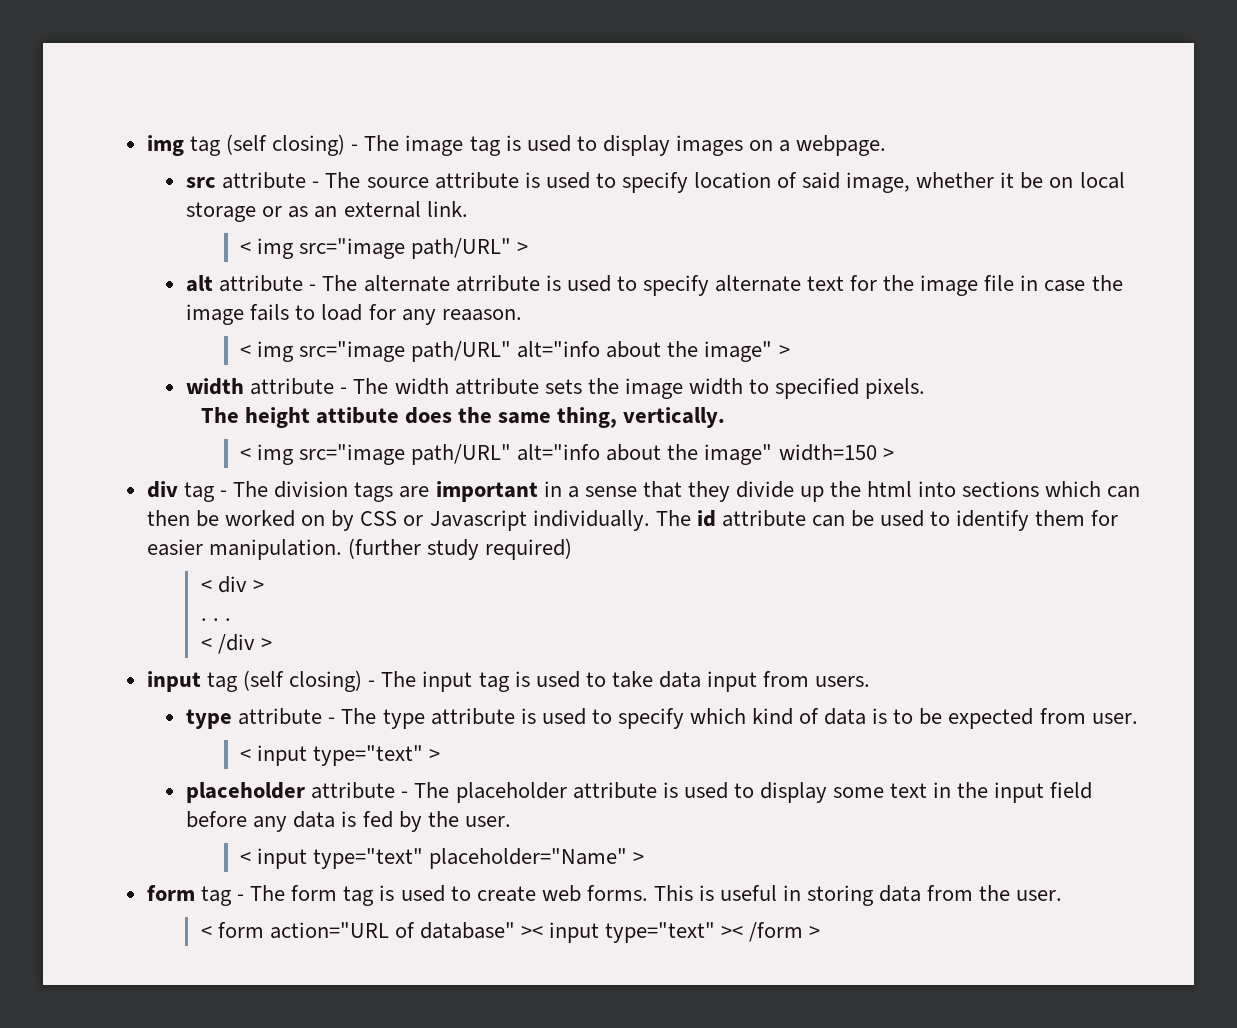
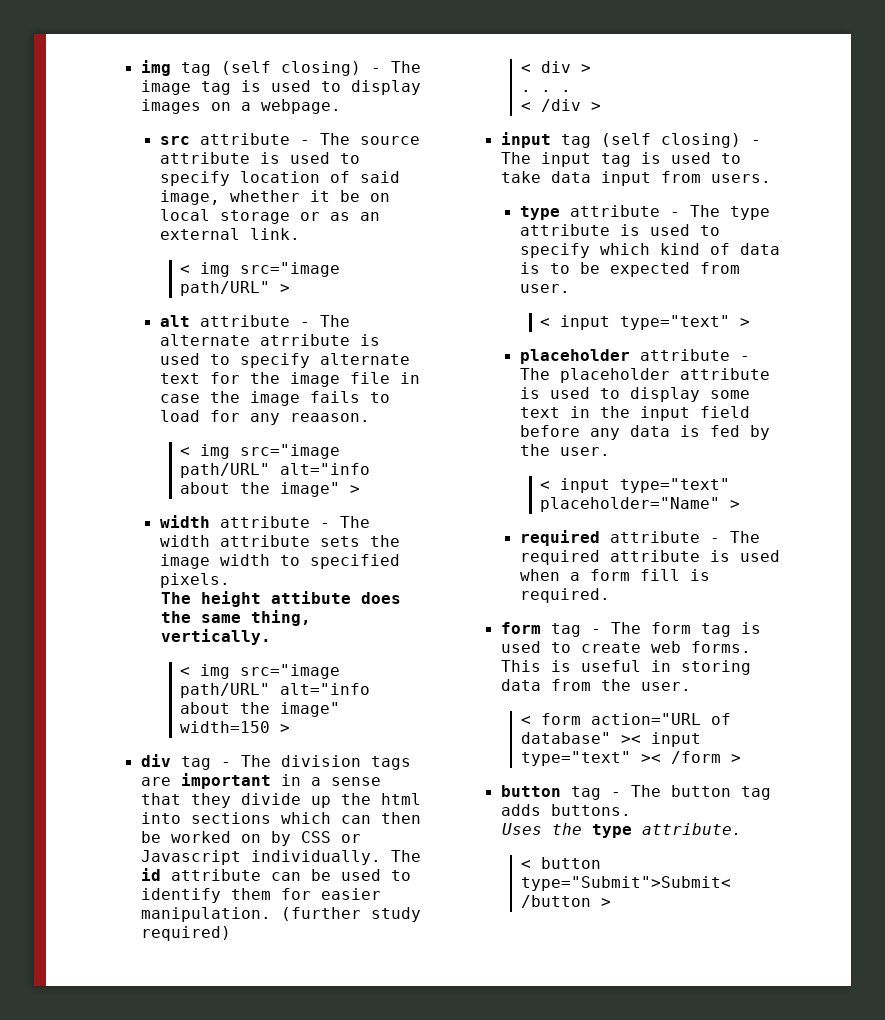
+ required attribute - The required attribute is used when a form fill is required.
+ button tag - The button tag adds buttons.
+ Uses the type attribute.
+ < button type="Submit">Submit< /button >

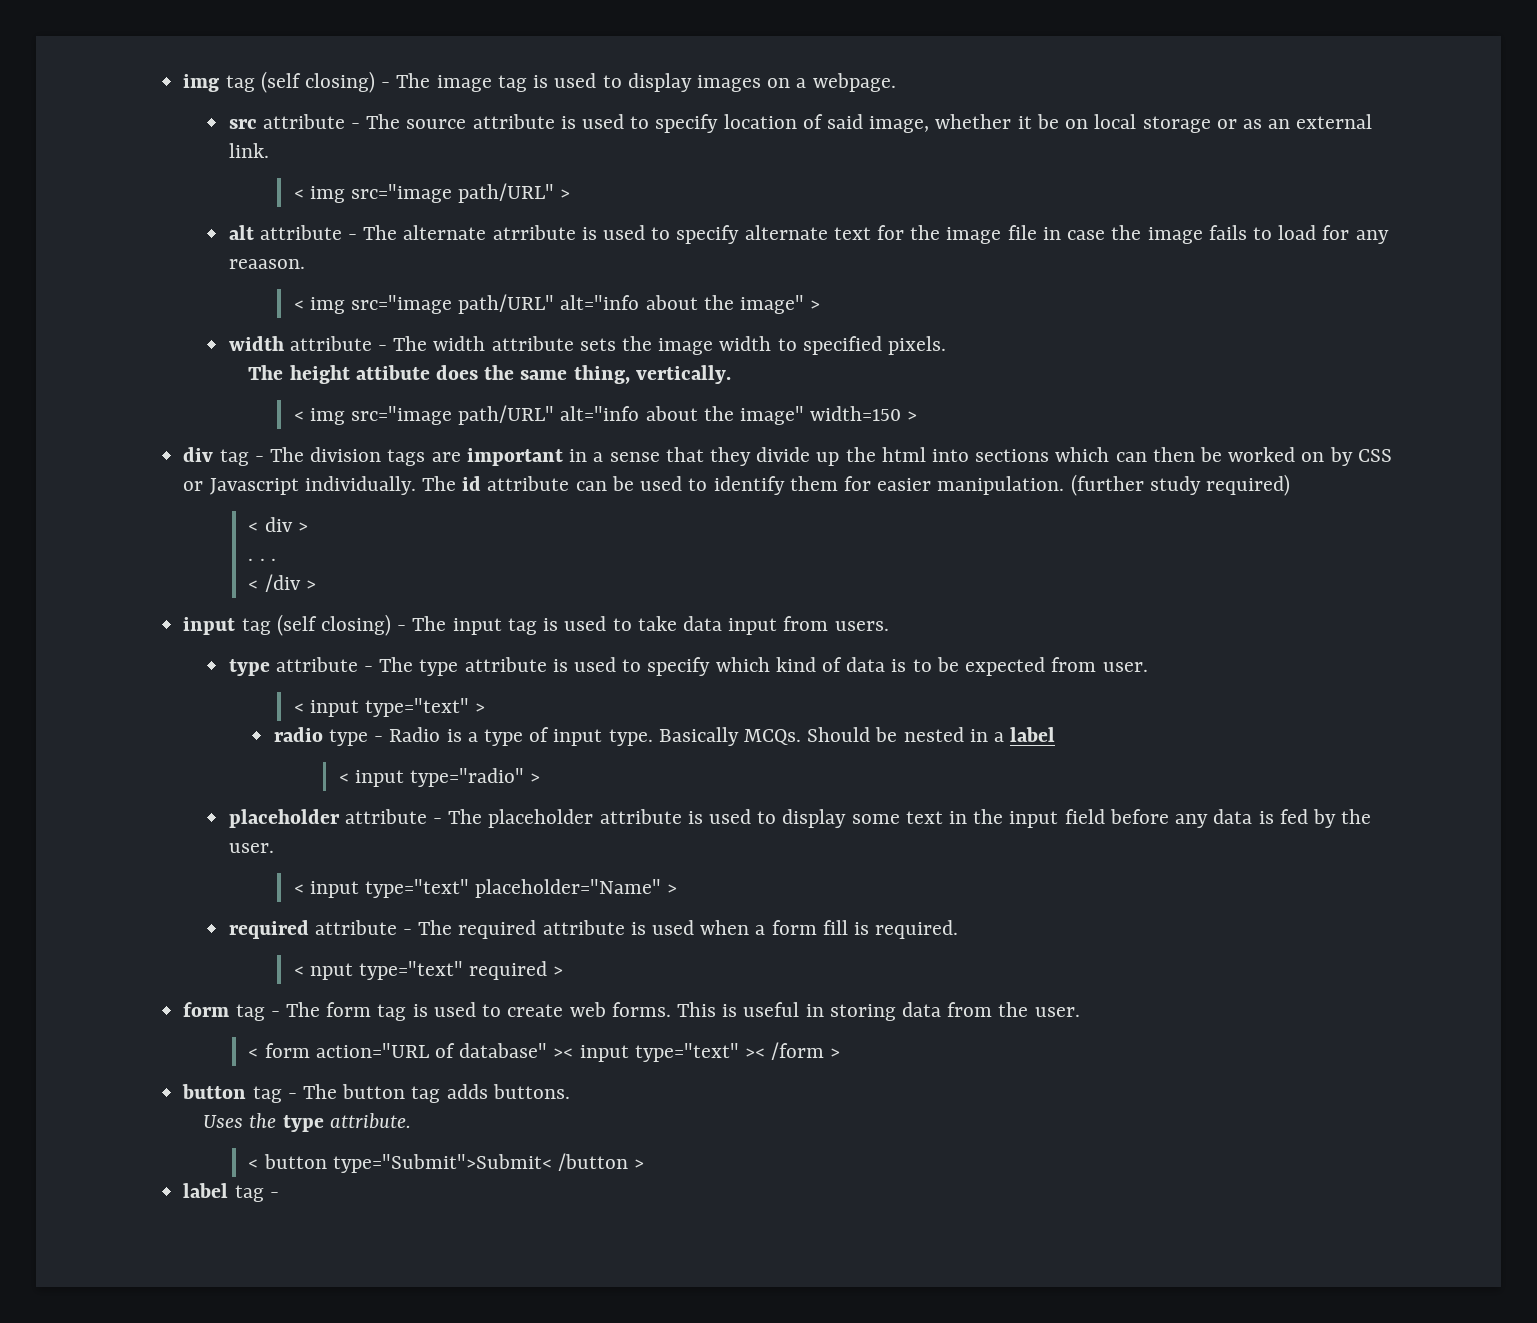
+ radio type - Radio is a type of input type. Basically MCQs. Should be nested in a label
+ < input type="radio" >
+ < nput type="text" required >
+ label tag -

